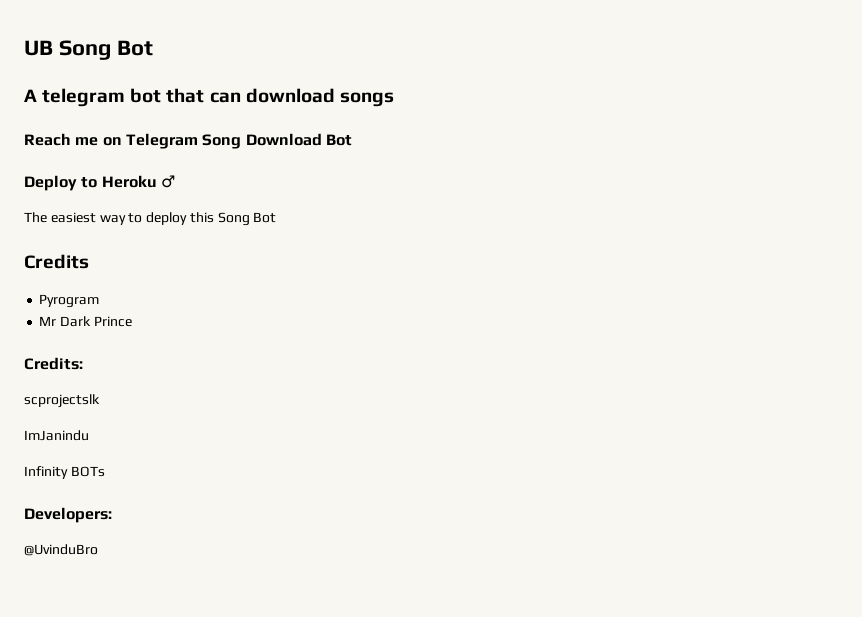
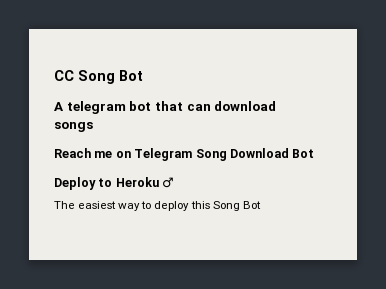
- UB Song Bot
+ CC Song Bot
- Credits
- Pyrogram
- Mr Dark Prince
- Credits:
- scprojectslk
- ImJanindu
- Infinity BOTs
- Developers:
- @UvinduBro

